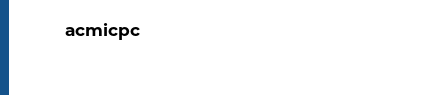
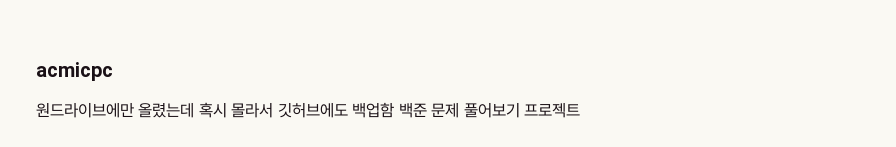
+ 원드라이브에만 올렸는데 혹시 몰라서 깃허브에도 백업함 백준 문제 풀어보기 프로젝트

